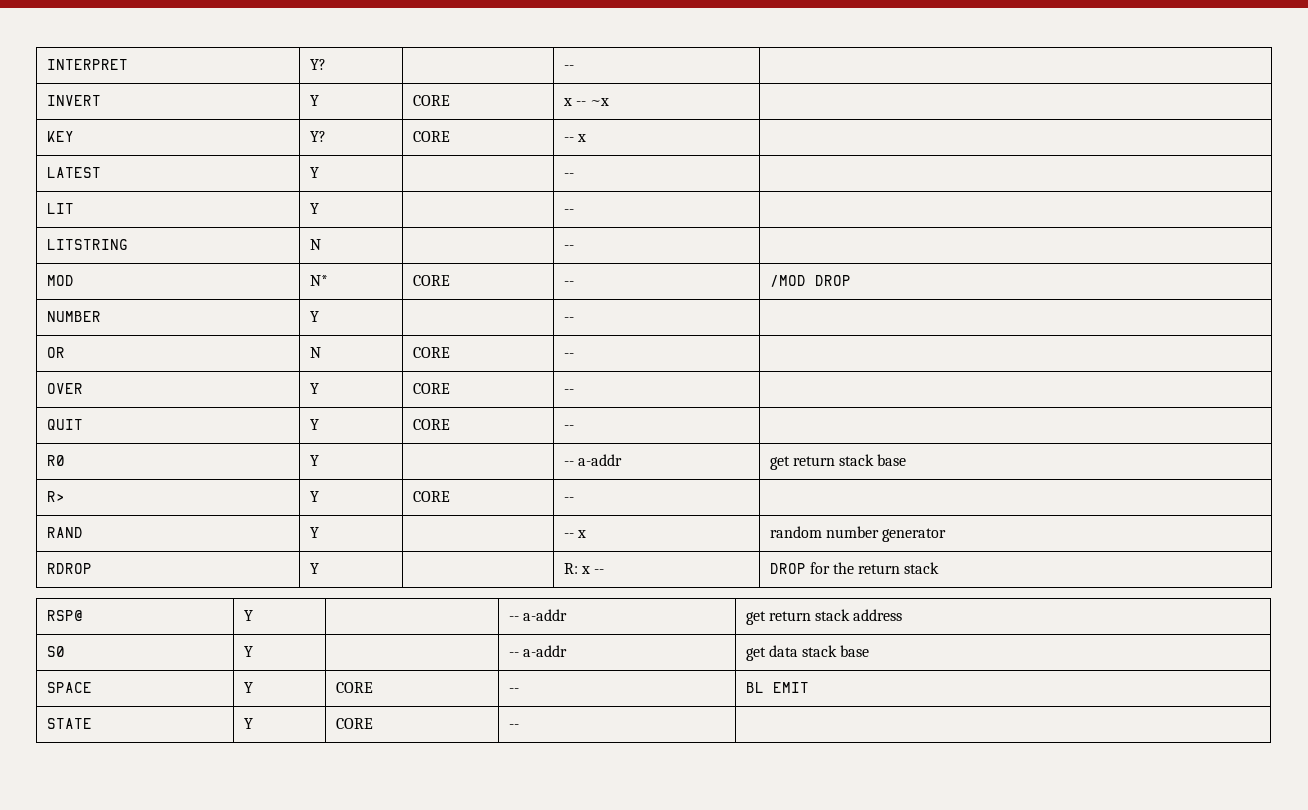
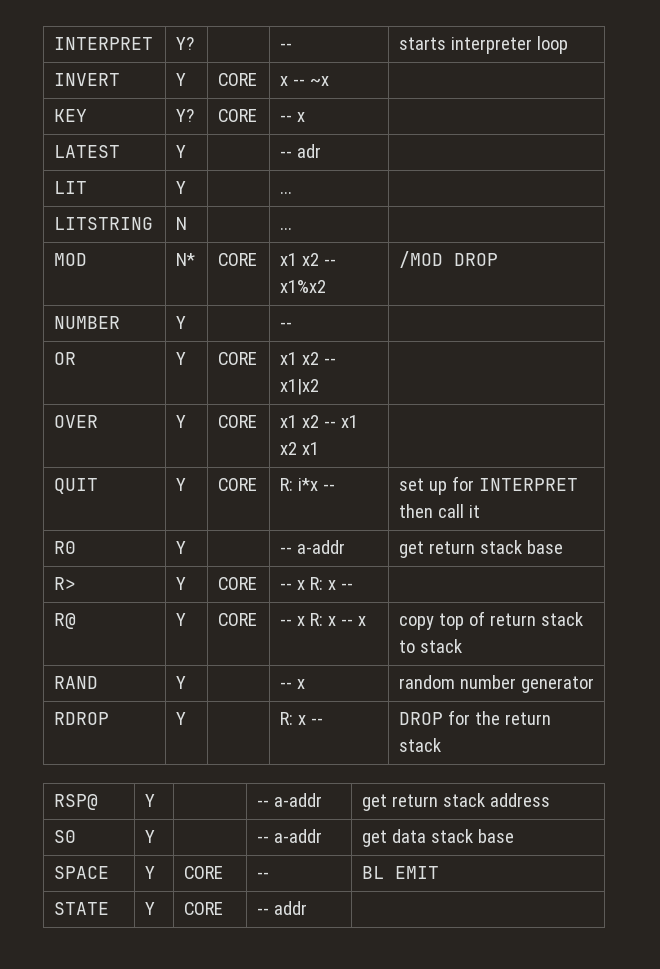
- INTERPRET | Y? | | -- |
+ INTERPRET | Y? | | -- | starts interpreter loop
- LATEST | Y | | -- |
+ LATEST | Y | | -- adr |
- LIT | Y | | -- |
+ LIT | Y | | ... |
- LITSTRING | N | | -- |
+ LITSTRING | N | | ... |
- MOD | N* | CORE | -- | /MOD DROP
+ MOD | N* | CORE | x1 x2 -- x1%x2 | /MOD DROP
- OR | N | CORE | -- |
+ OR | Y | CORE | x1 x2 -- x1|x2 |
- OVER | Y | CORE | -- |
+ OVER | Y | CORE | x1 x2 -- x1 x2 x1 |
- QUIT | Y | CORE | -- |
+ QUIT | Y | CORE | R: i*x -- | set up for INTERPRET then call it
- R> | Y | CORE | -- |
+ R> | Y | CORE | -- x R: x -- |
+ R@ | Y | CORE | -- x R: x -- x | copy top of return stack to stack
- STATE | Y | CORE | -- |
+ STATE | Y | CORE | -- addr |

